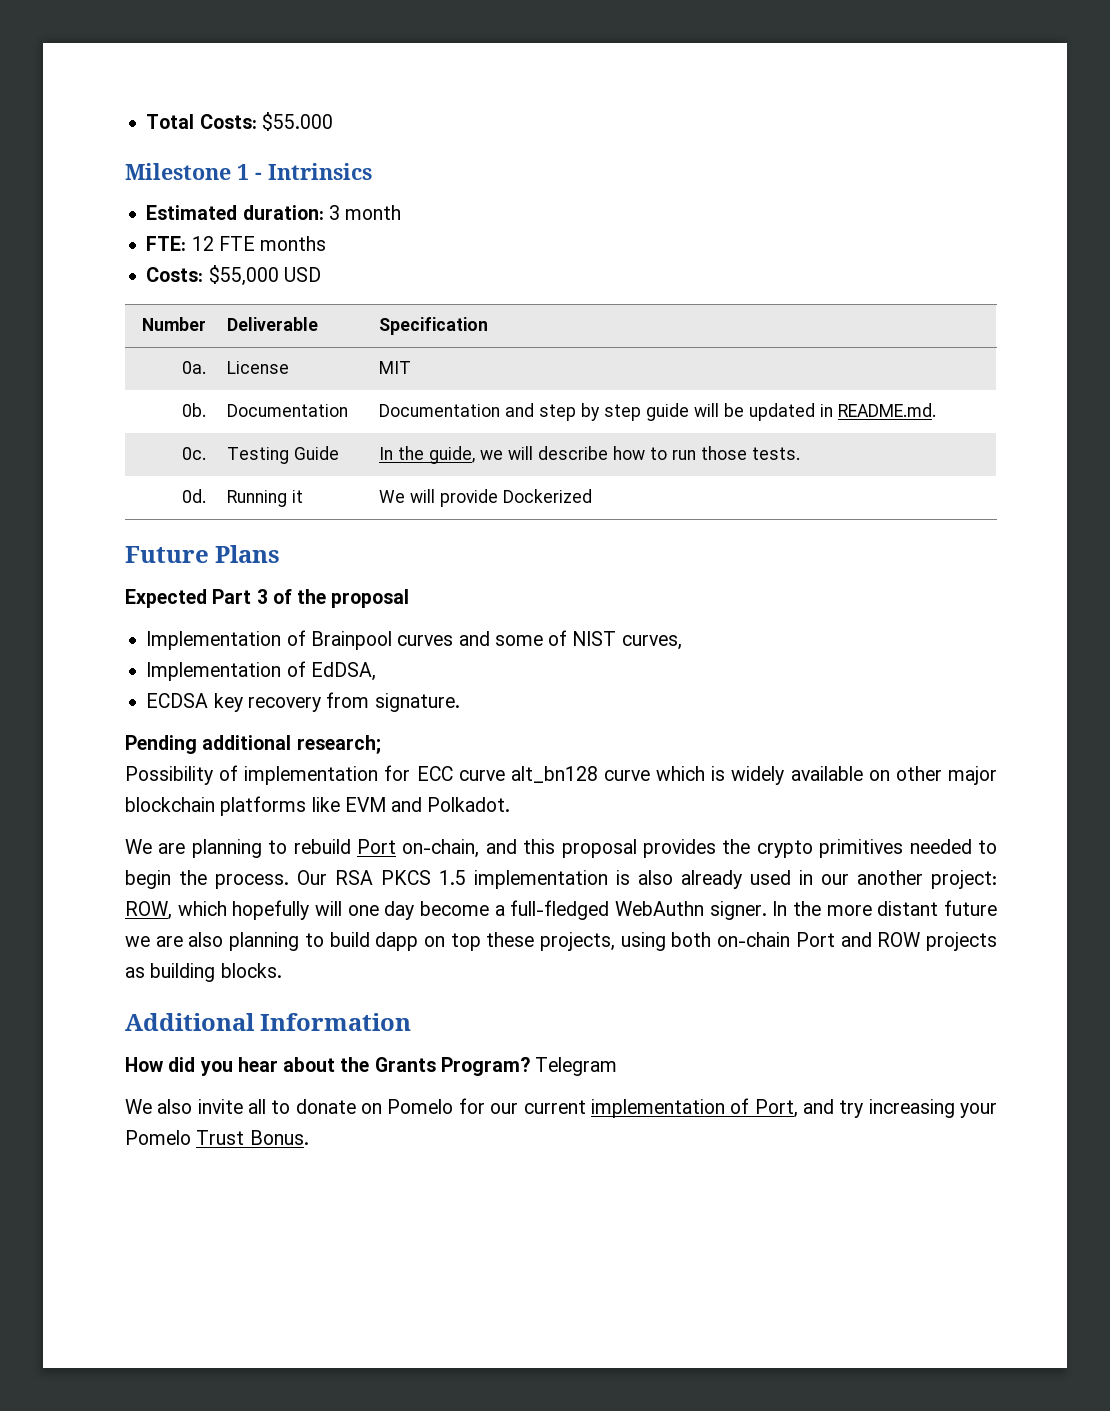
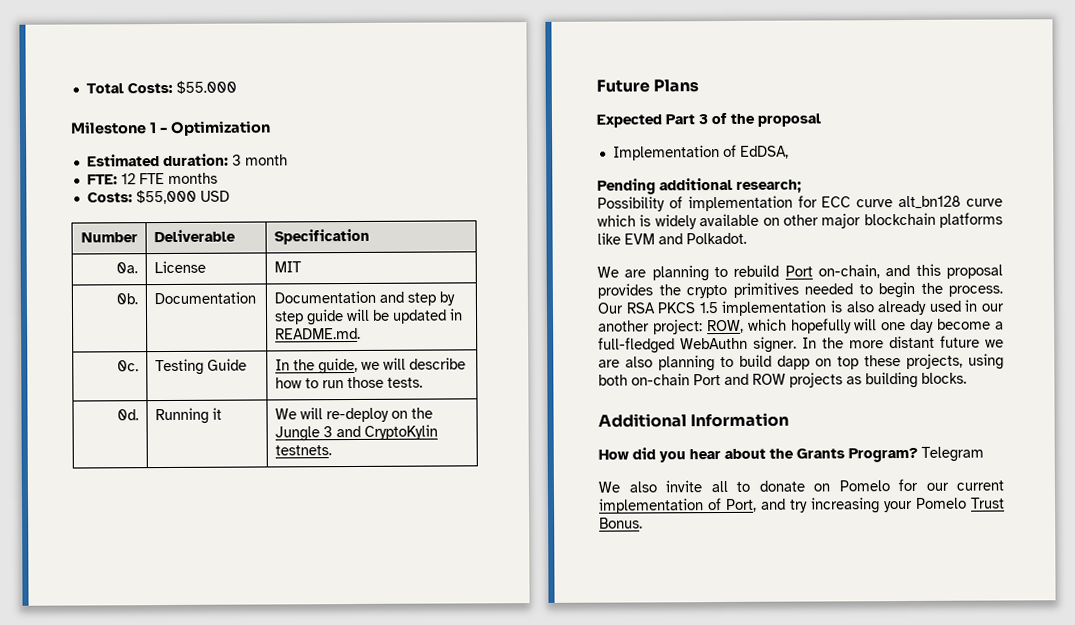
- Milestone 1 - Intrinsics
+ Milestone 1 - Optimization
- 0d. | Running it | We will provide Dockerized
+ 0d. | Running it | We will re-deploy on the Jungle 3 and CryptoKylin testnets.
- Implementation of Brainpool curves and some of NIST curves,
  Implementation of EdDSA,
- ECDSA key recovery from signature.

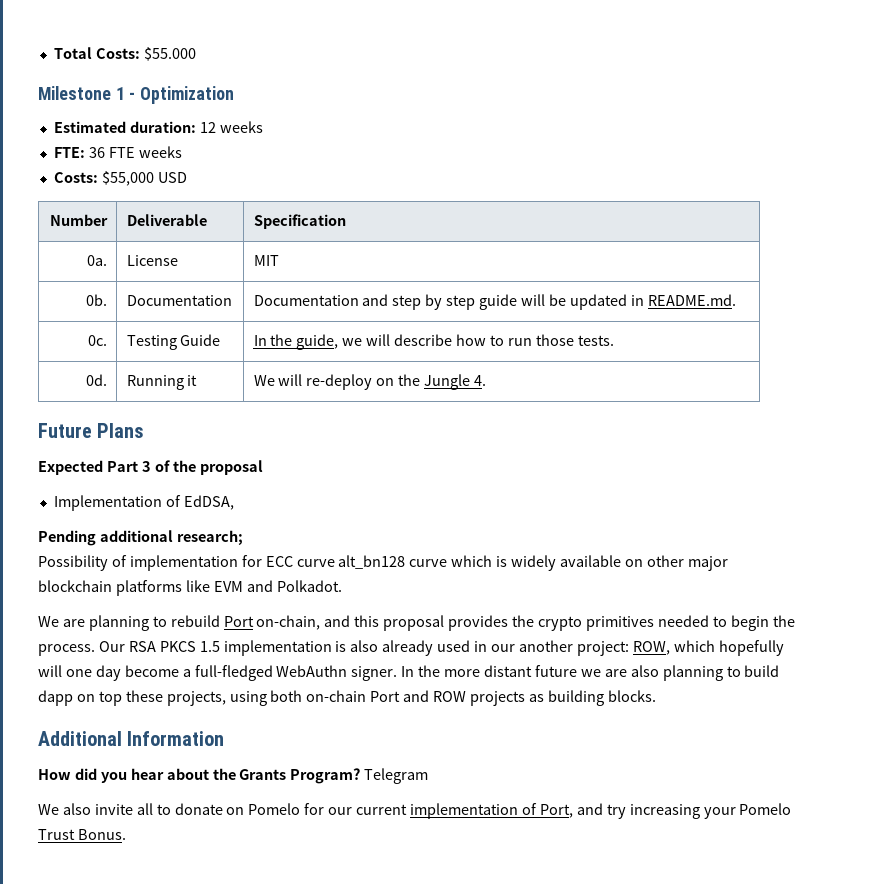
- Estimated duration: 3 month
+ Estimated duration: 12 weeks
- FTE: 12 FTE months
+ FTE: 36 FTE weeks
- 0d. | Running it | We will re-deploy on the Jungle 3 and CryptoKylin testnets.
+ 0d. | Running it | We will re-deploy on the Jungle 4.

